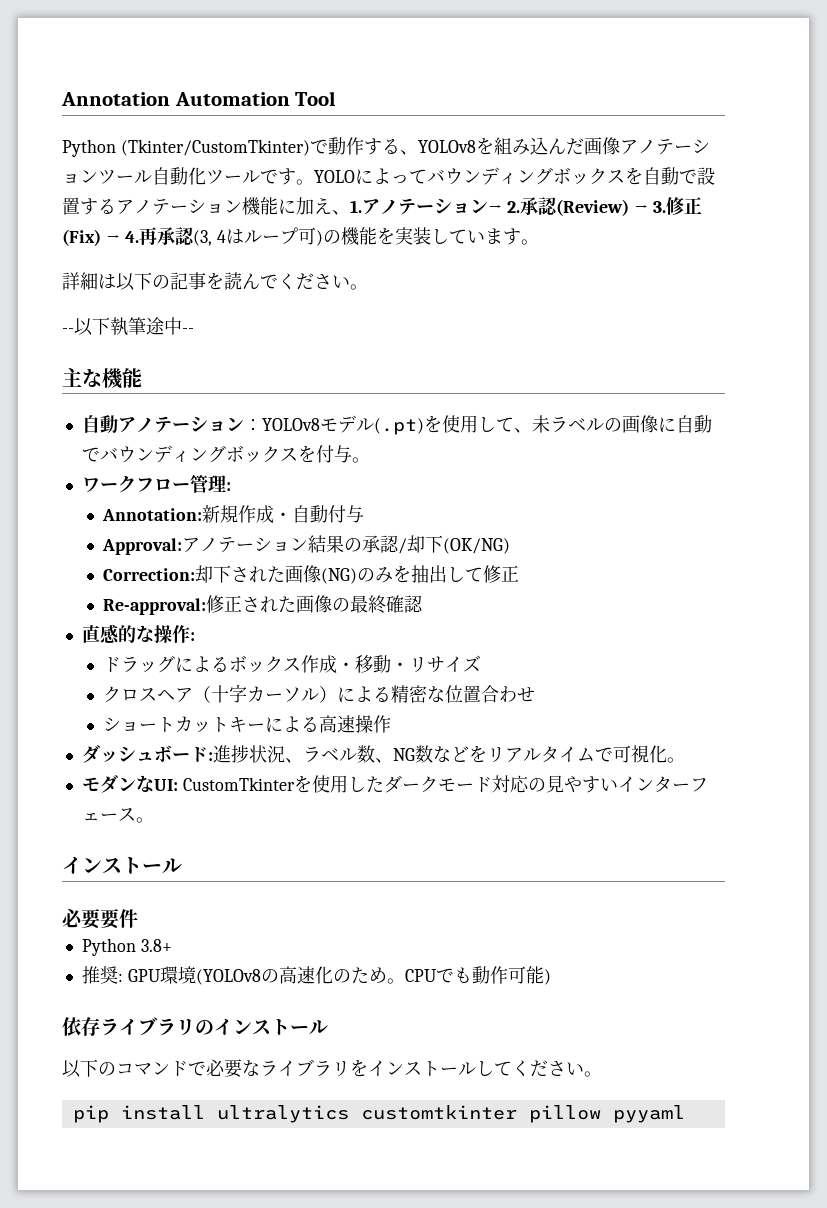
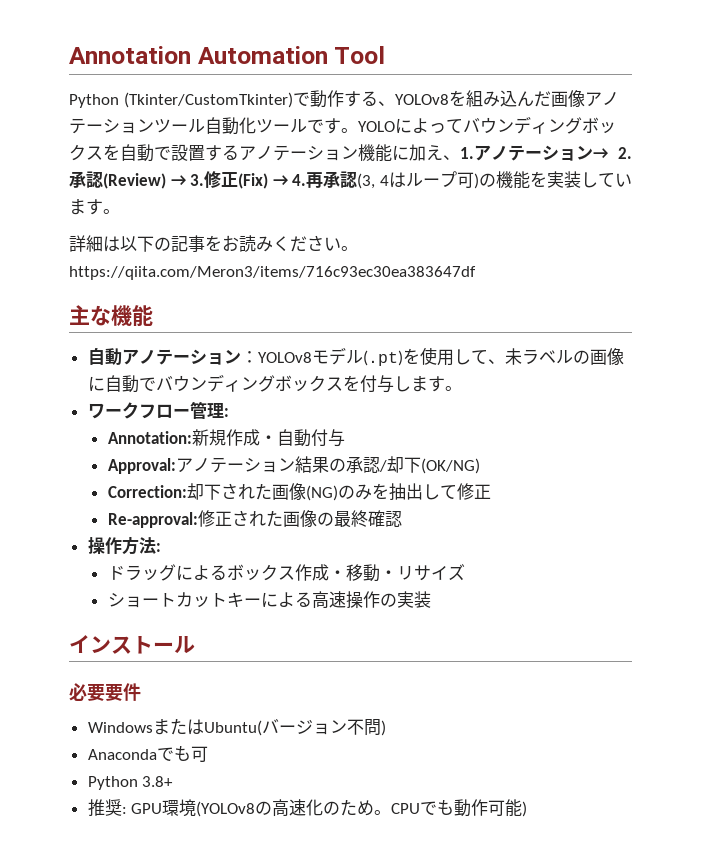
- 詳細は以下の記事を読んでください。
- --以下執筆途中--
+ 詳細は以下の記事をお読みください。https://qiita.com/Meron3/items/716c93ec30ea383647df
- 自動アノテーション：YOLOv8モデル(.pt)を使用して、未ラベルの画像に自動でバウンディングボックスを付与。
+ 自動アノテーション：YOLOv8モデル(.pt)を使用して、未ラベルの画像に自動でバウンディングボックスを付与します。
- 直感的な操作:
+ 操作方法:
- クロスヘア（十字カーソル）による精密な位置合わせ
- ショートカットキーによる高速操作
- ダッシュボード:進捗状況、ラベル数、NG数などをリアルタイムで可視化。
- モダンなUI: CustomTkinterを使用したダークモード対応の見やすいインターフェース。
+ ショートカットキーによる高速操作の実装
+ WindowsまたはUbuntu(バージョン不問)
+ Anacondaでも可
- 依存ライブラリのインストール
- 以下のコマンドで必要なライブラリをインストールしてください。
- pip install ultralytics customtkinter pillow pyyaml

